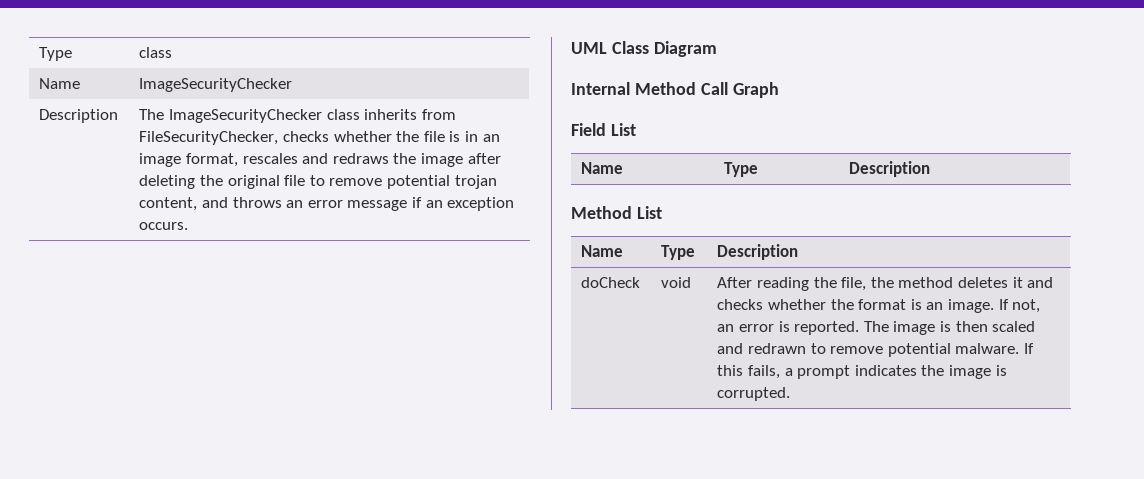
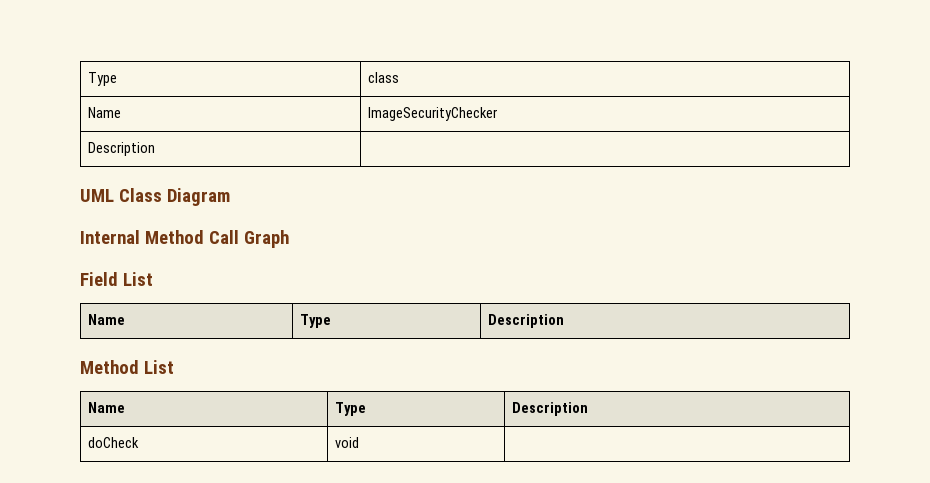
- Description | The ImageSecurityChecker class inherits from FileSecurityChecker, checks whether the file is in an image format, rescales and redraws the image after deleting the original file to remove potential trojan content, and throws an error message if an exception occurs.
+ Description |
- After reading the file, the method deletes it and checks whether the format is an image. If not, an error is reported. The image is then scaled and redrawn to remove potential malware. If this fails, a prompt indicates the image is corrupted.

